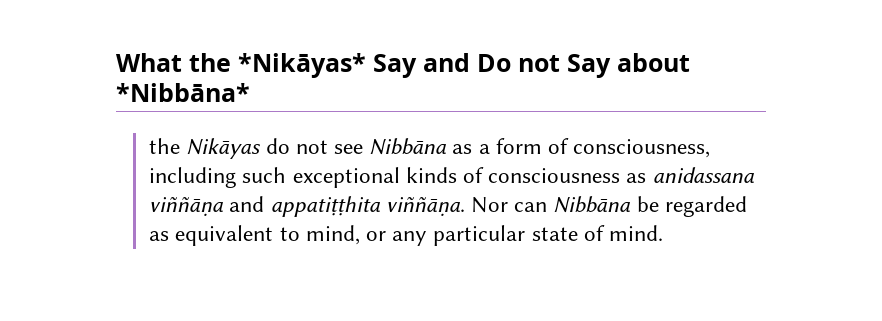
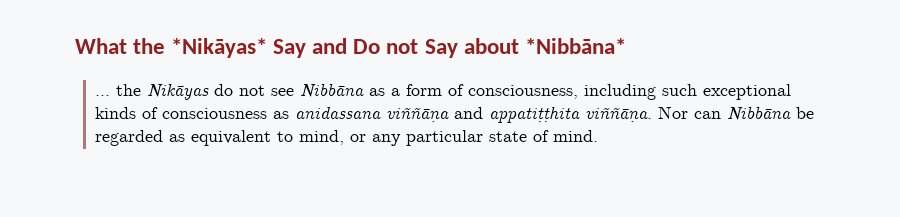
- the Nikāyas do not see Nibbāna as a form of consciousness, including such exceptional kinds of consciousness as anidassana viññāṇa and appatiṭṭhita viññāṇa.
+ … the Nikāyas do not see Nibbāna as a form of consciousness, including such exceptional kinds of consciousness as anidassana viññāṇa and appatiṭṭhita viññāṇa.

